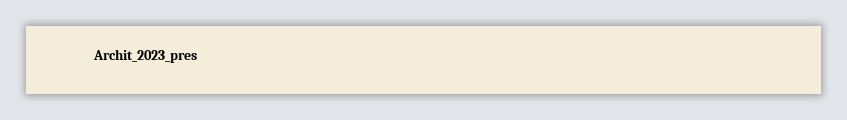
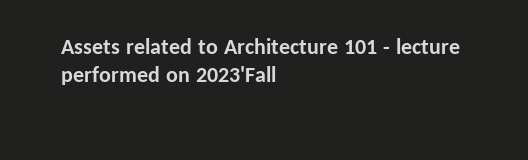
- Archit_2023_pres
+ Assets related to Architecture 101 - lecture performed on 2023'Fall

